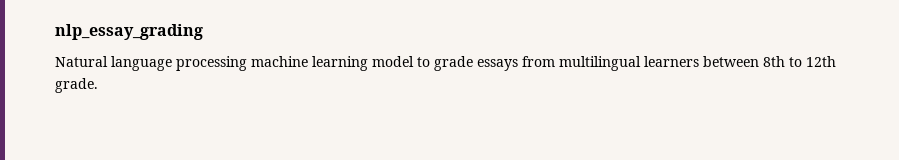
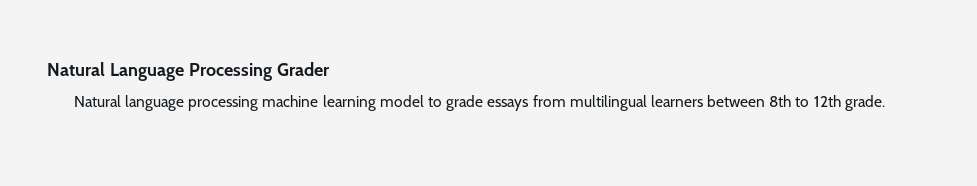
- nlp_essay_grading
+ Natural Language Processing Grader

